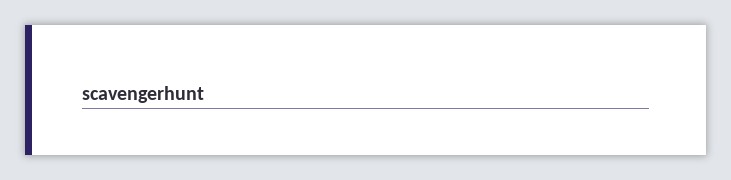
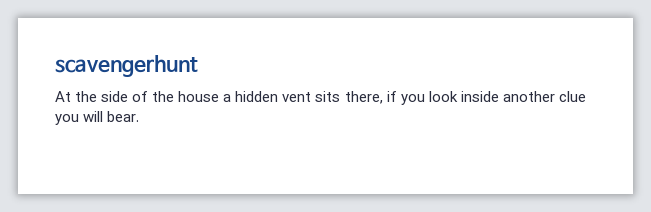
+ At the side of the house a hidden vent sits there, if you look inside another clue you will bear.

